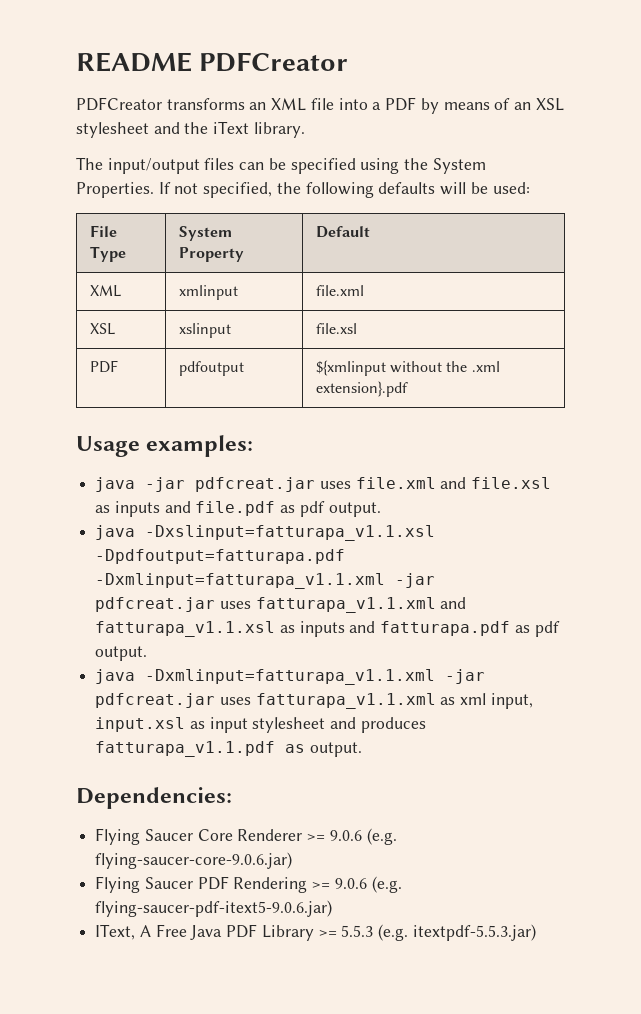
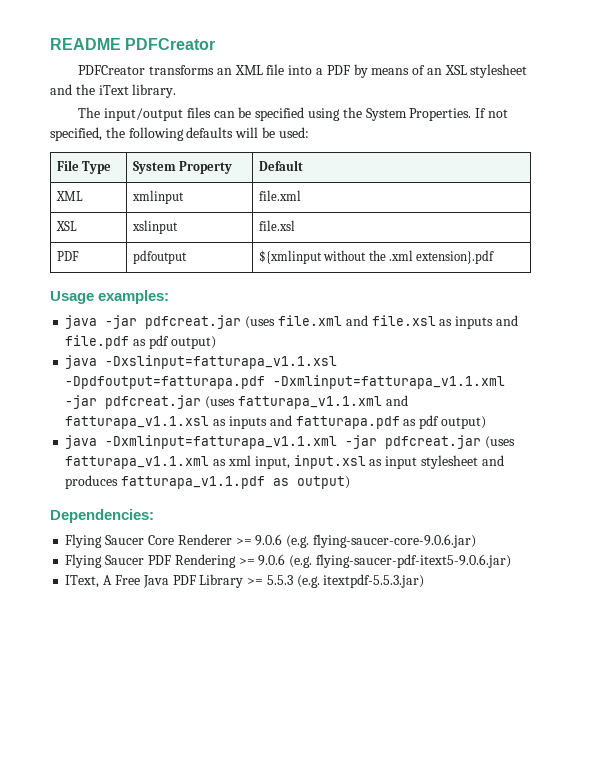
- java -jar pdfcreat.jar uses file.xml and file.xsl as inputs and file.pdf as pdf output.
+ java -jar pdfcreat.jar (uses file.xml and file.xsl as inputs and file.pdf as pdf output)
- java -Dxslinput=fatturapa_v1.1.xsl -Dpdfoutput=fatturapa.pdf -Dxmlinput=fatturapa_v1.1.xml -jar pdfcreat.jar uses fatturapa_v1.1.xml and fatturapa_v1.1.xsl as inputs and fatturapa.pdf as pdf output.
+ java -Dxslinput=fatturapa_v1.1.xsl -Dpdfoutput=fatturapa.pdf -Dxmlinput=fatturapa_v1.1.xml -jar pdfcreat.jar (uses fatturapa_v1.1.xml and fatturapa_v1.1.xsl as inputs and fatturapa.pdf as pdf output)
- java -Dxmlinput=fatturapa_v1.1.xml -jar pdfcreat.jar uses fatturapa_v1.1.xml as xml input, input.xsl as input stylesheet and produces fatturapa_v1.1.pdf as output.
+ java -Dxmlinput=fatturapa_v1.1.xml -jar pdfcreat.jar (uses fatturapa_v1.1.xml as xml input, input.xsl as input stylesheet and produces fatturapa_v1.1.pdf as output)

